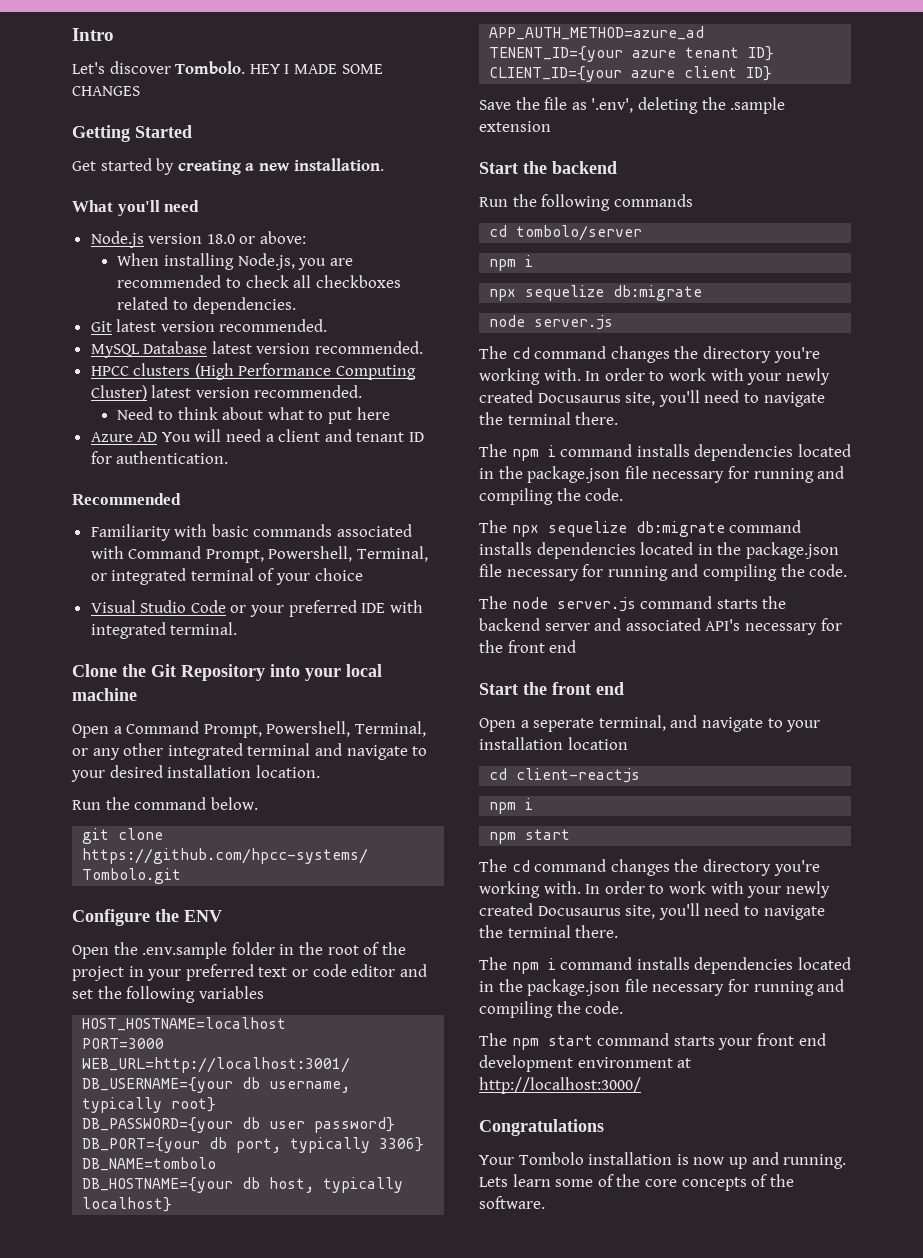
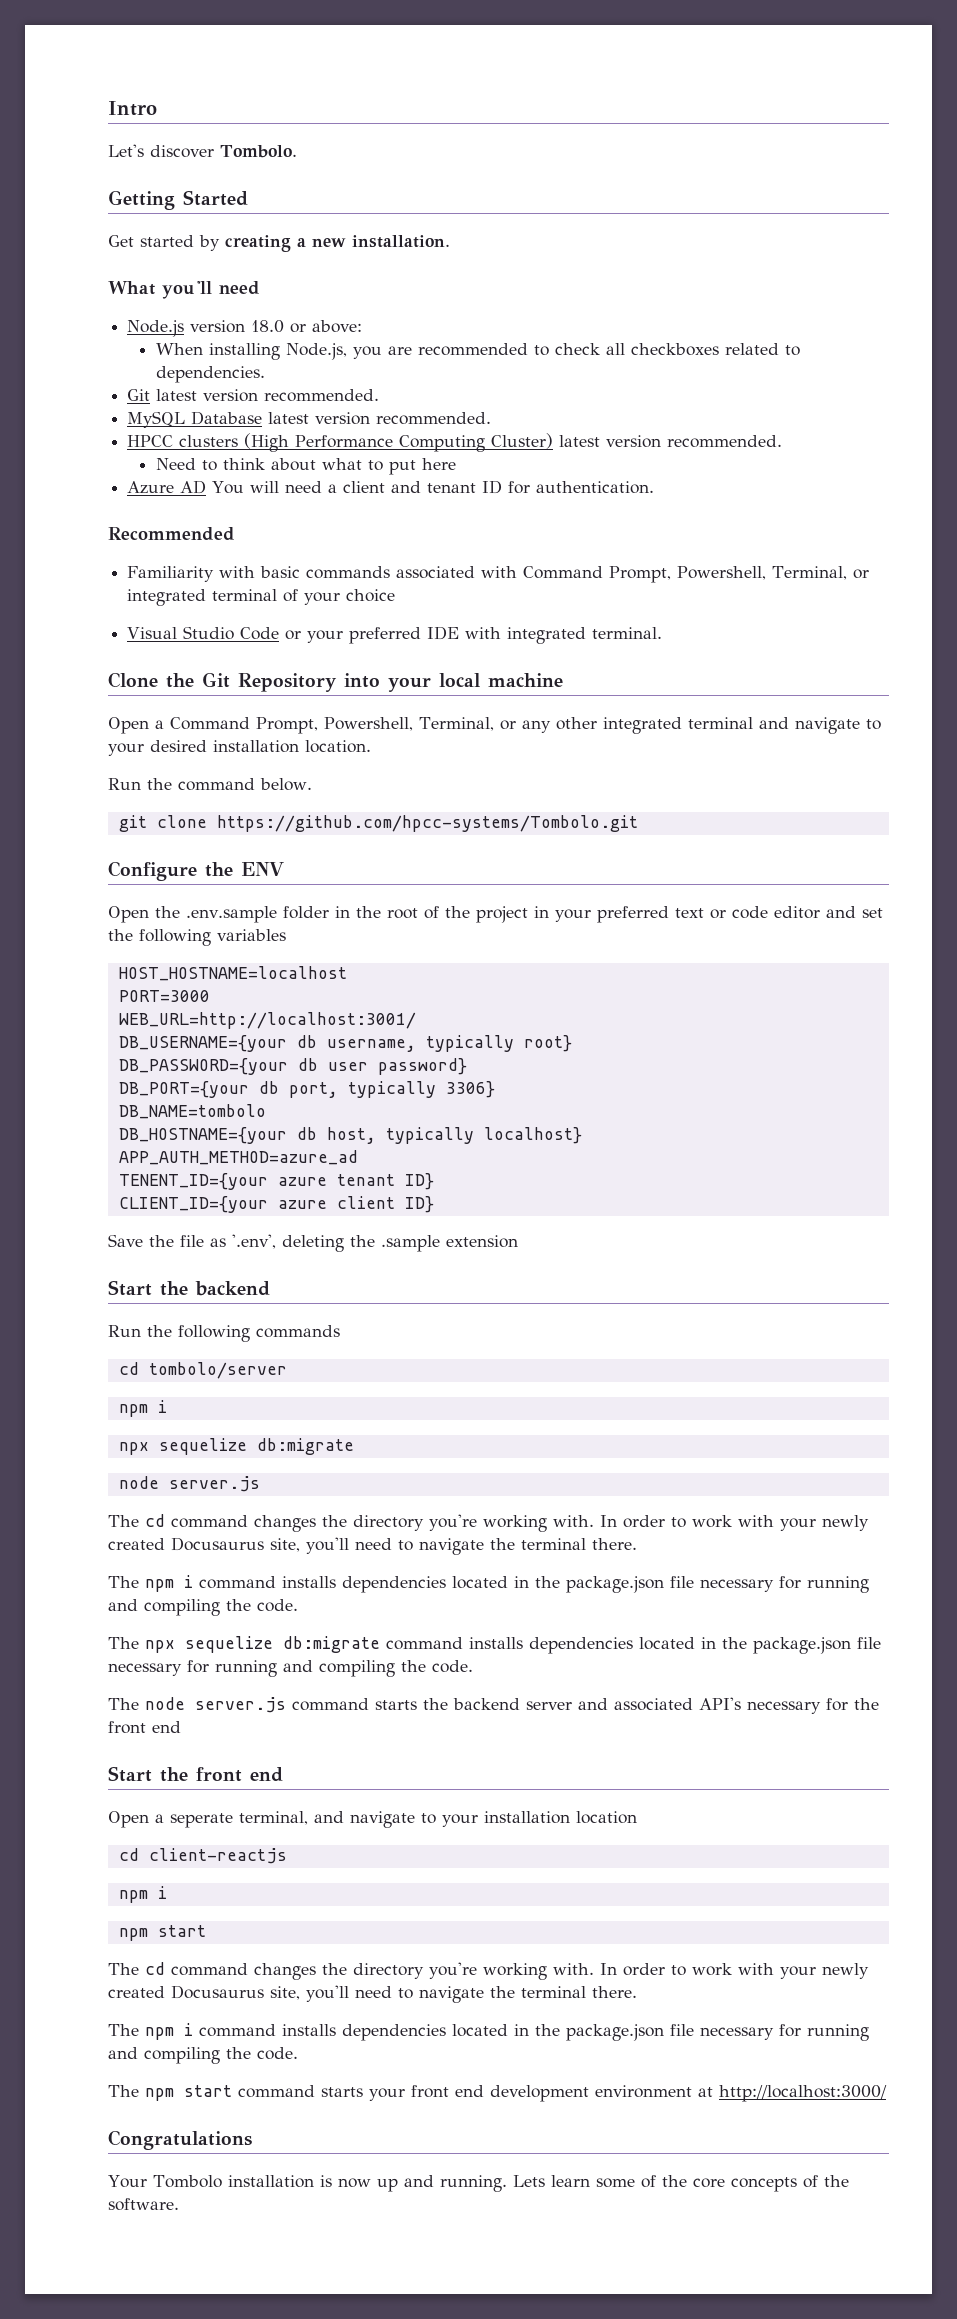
- HEY I MADE SOME CHANGES

